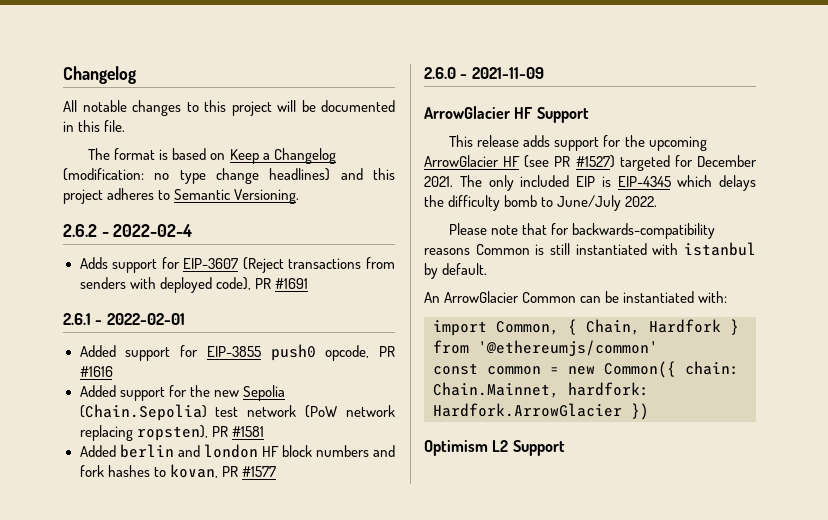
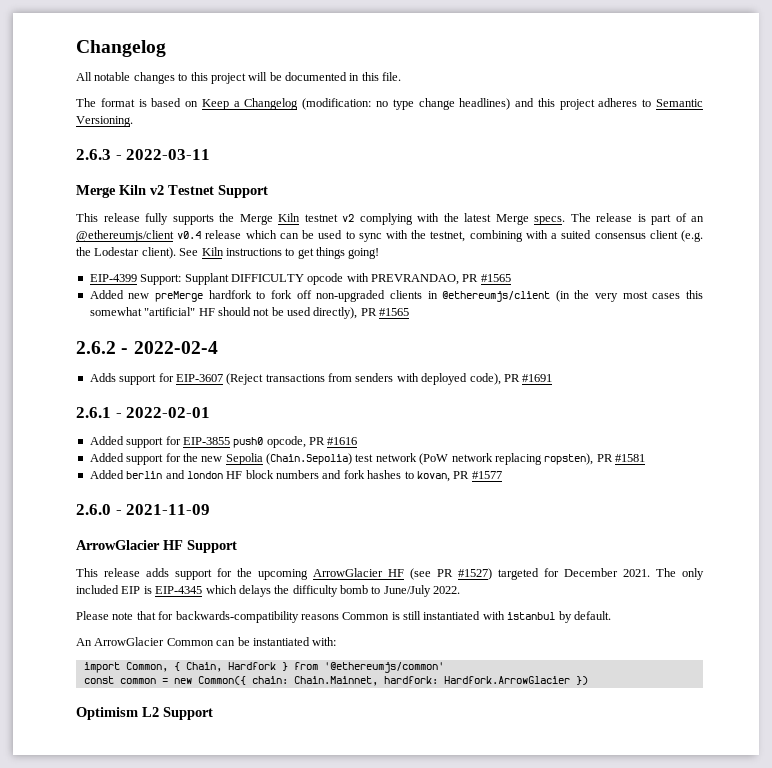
+ 2.6.3 - 2022-03-11
+ Merge Kiln v2 Testnet Support
+ This release fully supports the Merge Kiln testnet v2 complying with the latest Merge specs. The release is part of an @ethereumjs/client v0.4 release which can be used to sync with the testnet, combining with a suited consensus client (e.g. the Lodestar client). See Kiln instructions to get things going!
+ EIP-4399 Support: Supplant DIFFICULTY opcode with PREVRANDAO, PR #1565
+ Added new preMerge hardfork to fork off non-upgraded clients in @ethereumjs/client (in the very most cases this somewhat "artificial" HF should not be used directly), PR #1565

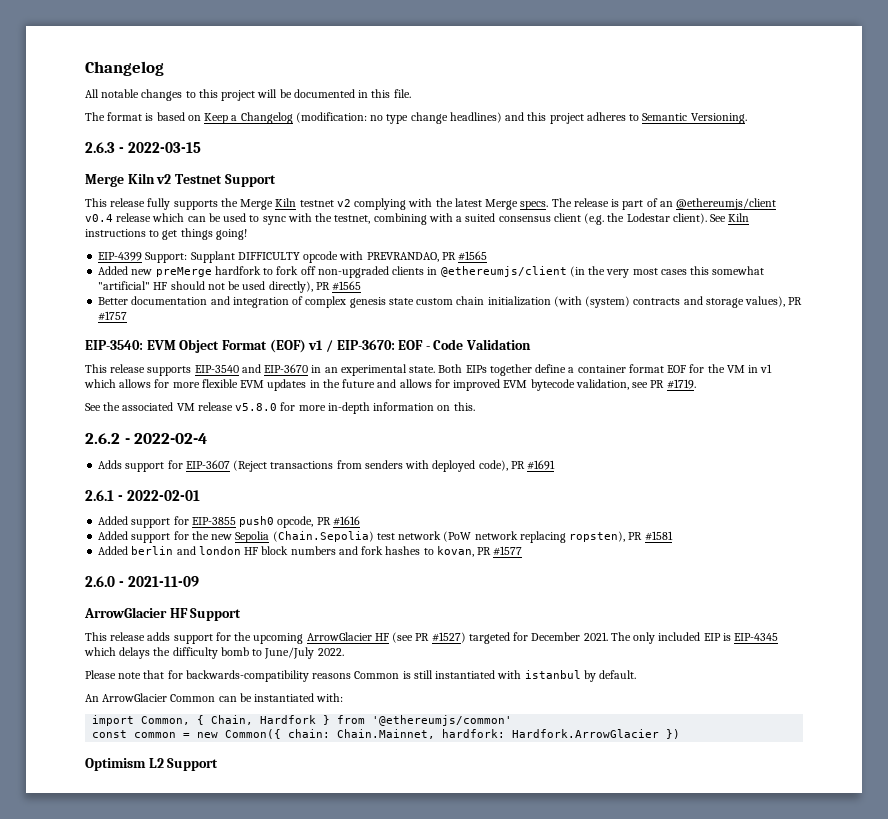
- 2.6.3 - 2022-03-11
+ 2.6.3 - 2022-03-15
+ Better documentation and integration of complex genesis state custom chain initialization (with (system) contracts and storage values), PR #1757
+ EIP-3540: EVM Object Format (EOF) v1 / EIP-3670: EOF - Code Validation
+ This release supports EIP-3540 and EIP-3670 in an experimental state. Both EIPs together define a container format EOF for the VM in v1 which allows for more flexible EVM updates in the future and allows for improved EVM bytecode validation, see PR #1719.
+ See the associated VM release v5.8.0 for more in-depth information on this.

